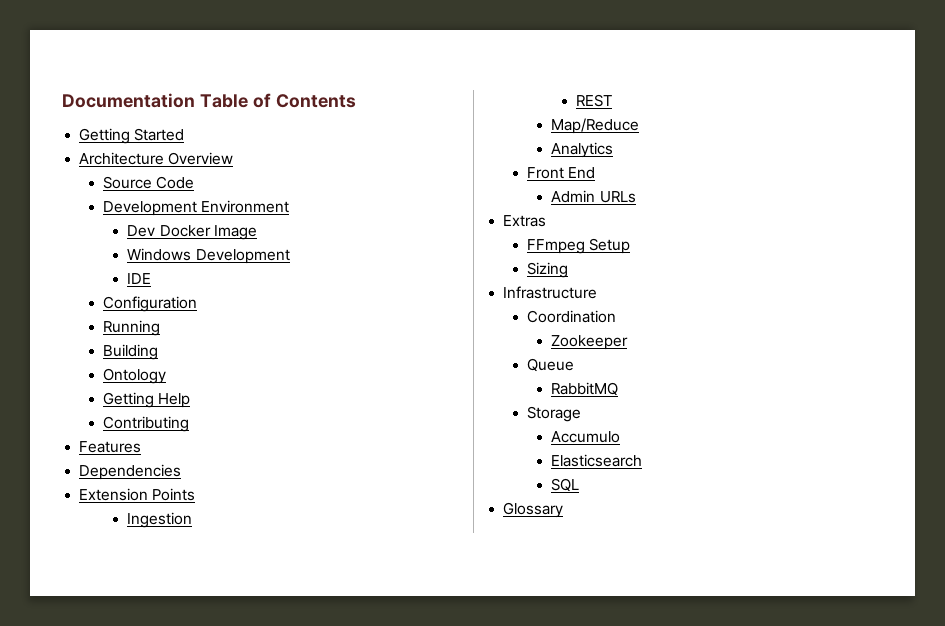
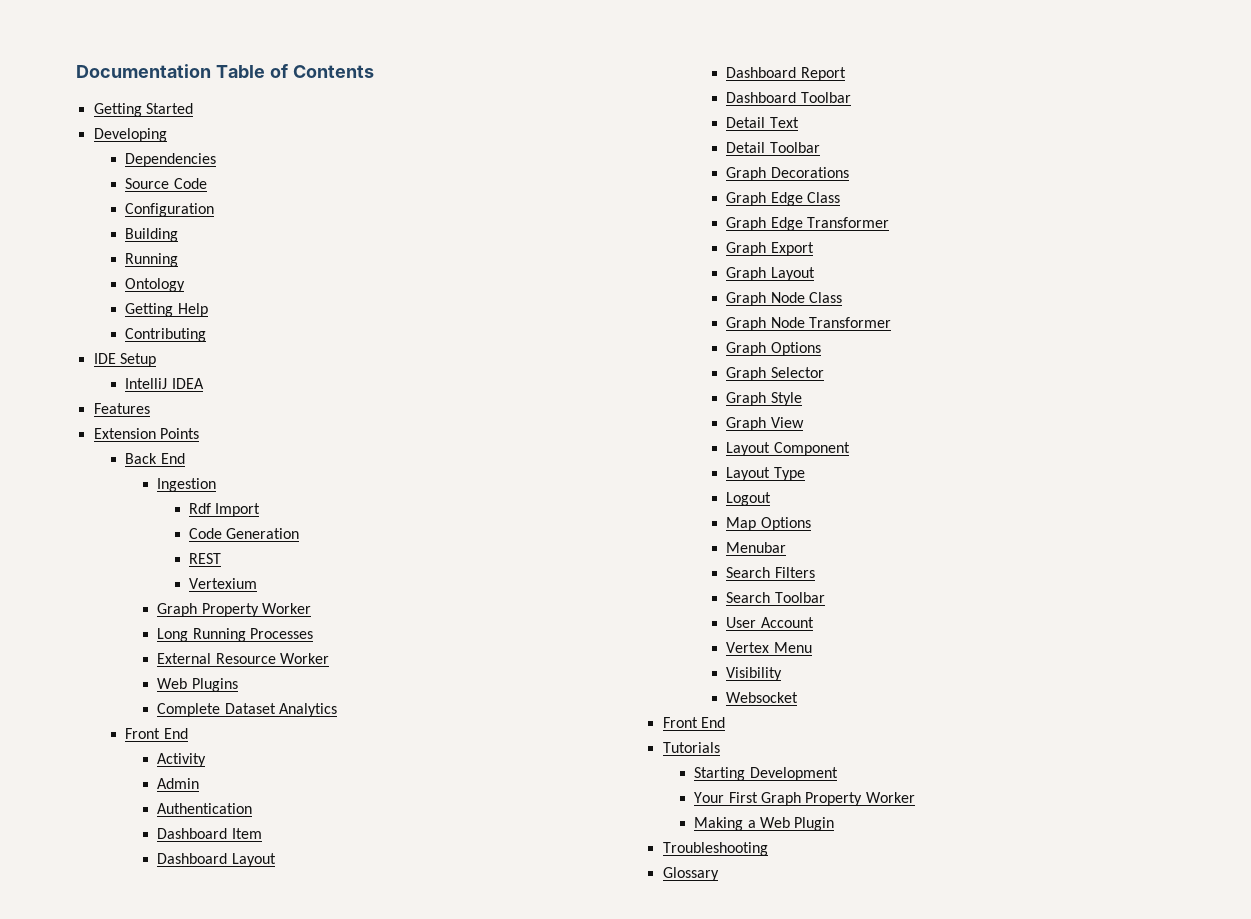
- Architecture Overview
+ Developing
+ Dependencies
- Development Environment
- Dev Docker Image
- Windows Development
- IDE
+ Building
  Running
- Building
+ IDE Setup
+ IntelliJ IDEA
- Dependencies
+ Back End
+ Rdf Import
+ Code Generation
  REST
- Map/Reduce
- Analytics
+ Vertexium
+ Graph Property Worker
+ Long Running Processes
+ External Resource Worker
+ Web Plugins
+ Complete Dataset Analytics
+ Activity
- Admin URLs
- Extras
- FFmpeg Setup
- Sizing
- Infrastructure
- Coordination
- Zookeeper
- Queue
- RabbitMQ
- Storage
- Accumulo
- Elasticsearch
- SQL
+ Admin
+ Authentication
+ Dashboard Item
+ Dashboard Layout
+ Dashboard Report
+ Dashboard Toolbar
+ Detail Text
+ Detail Toolbar
+ Graph Decorations
+ Graph Edge Class
+ Graph Edge Transformer
+ Graph Export
+ Graph Layout
+ Graph Node Class
+ Graph Node Transformer
+ Graph Options
+ Graph Selector
+ Graph Style
+ Graph View
+ Layout Component
+ Layout Type
+ Logout
+ Map Options
+ Menubar
+ Search Filters
+ Search Toolbar
+ User Account
+ Vertex Menu
+ Visibility
+ Websocket
+ Front End
+ Tutorials
+ Starting Development
+ Your First Graph Property Worker
+ Making a Web Plugin
+ Troubleshooting

